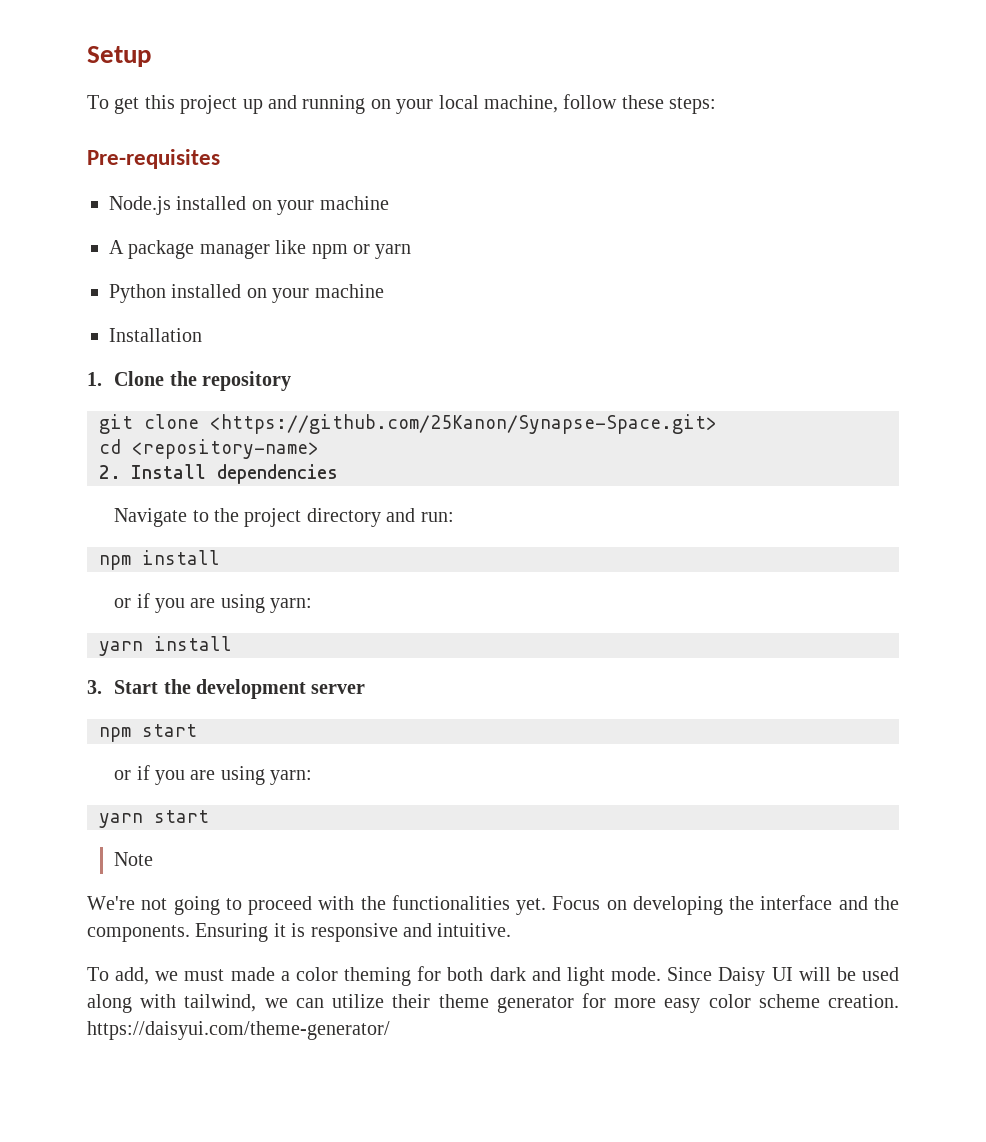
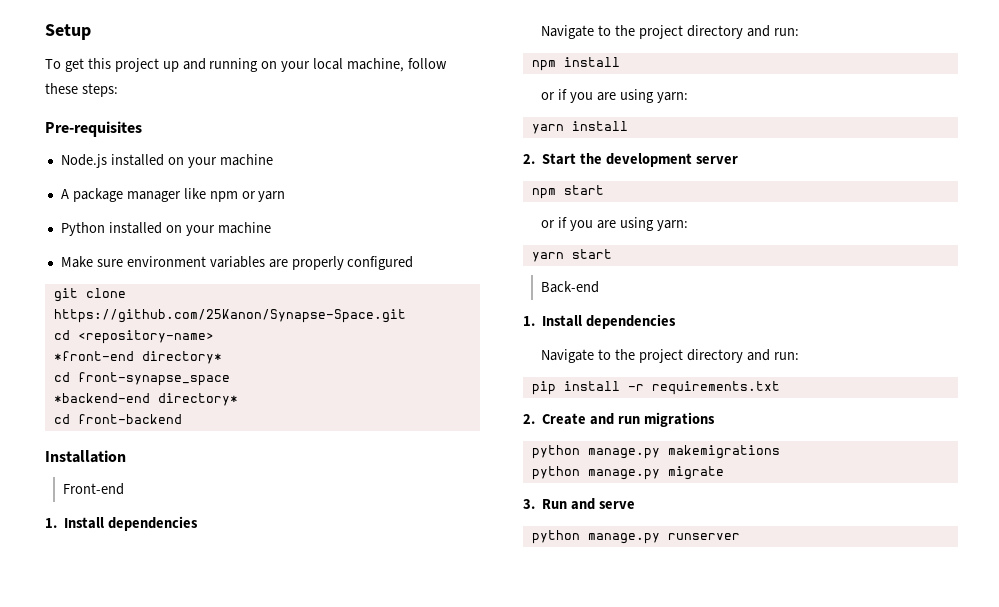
- Installation
- 1. Clone the repository
+ Make sure environment variables are properly configured
- git clone <https://github.com/25Kanon/Synapse-Space.git>
+ git clone https://github.com/25Kanon/Synapse-Space.git
- 2. Install dependencies
+ *front-end directory*
+ cd front-synapse_space
+ *backend-end directory*
+ cd front-backend
+ Installation
+ Front-end
+ 1. Install dependencies
- 3. Start the development server
+ 2. Start the development server
- Note
- We're not going to proceed with the functionalities yet. Focus on developing the interface and the components. Ensuring it is responsive and intuitive.
- To add, we must made a color theming for both dark and light mode. Since Daisy UI will be used along with tailwind, we can utilize their theme generator for more easy color scheme creation. https://daisyui.com/theme-generator/
+ Back-end
+ 1. Install dependencies
+ Navigate to the project directory and run:
+ pip install -r requirements.txt
+ 2. Create and run migrations
+ python manage.py makemigrations
+ python manage.py migrate
+ 3. Run and serve
+ python manage.py runserver

